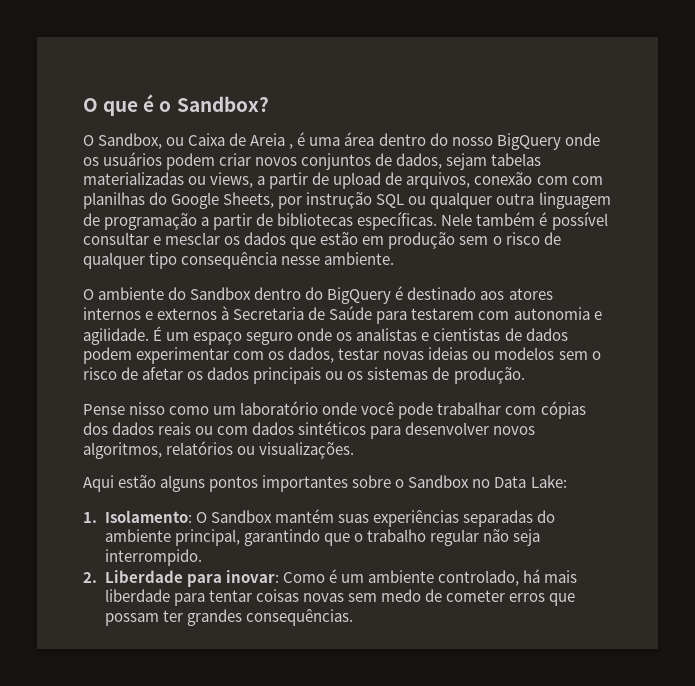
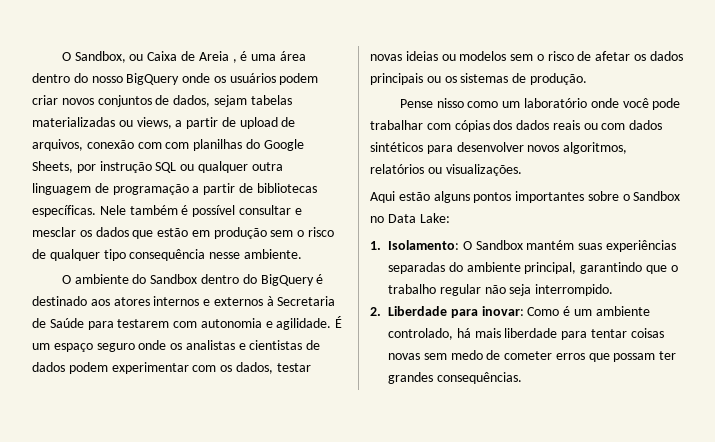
- O que é o Sandbox?

